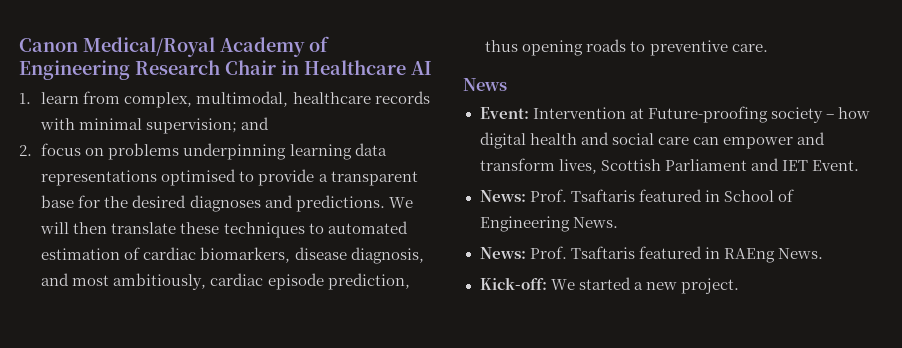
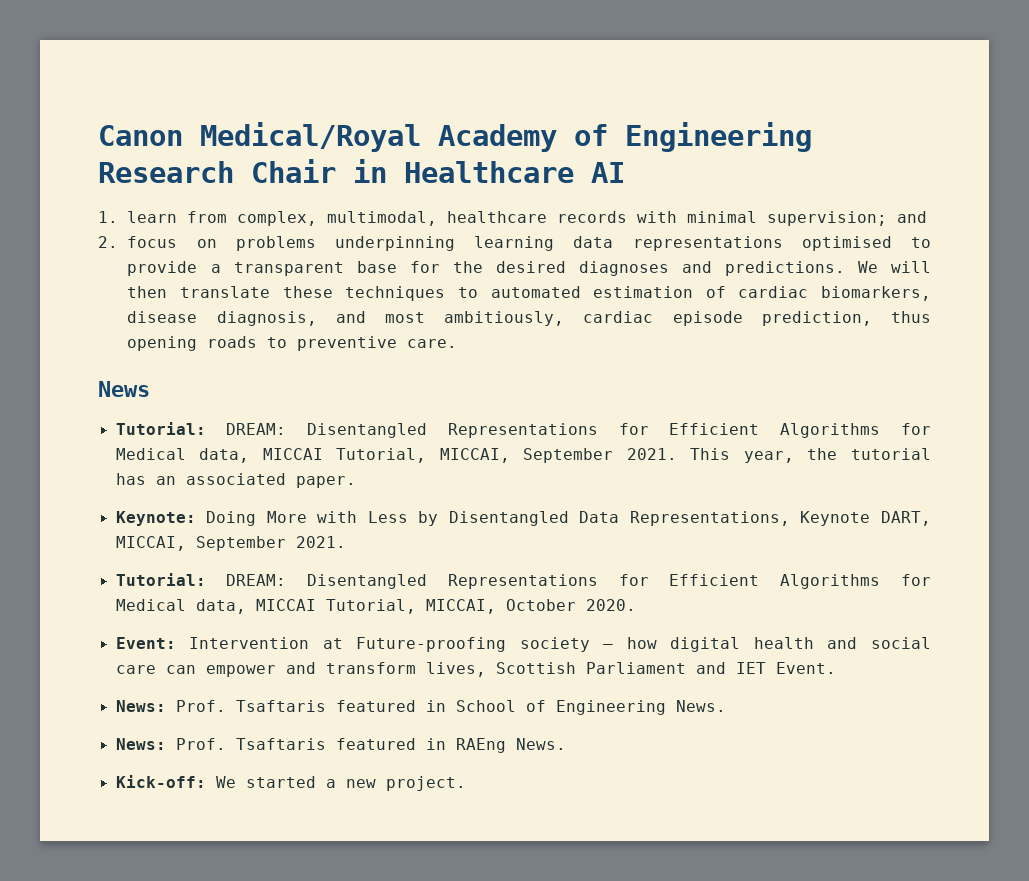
+ Tutorial: DREAM: Disentangled Representations for Efficient Algorithms for Medical data, MICCAI Tutorial, MICCAI, September 2021. This year, the tutorial has an associated paper.
+ Keynote: Doing More with Less by Disentangled Data Representations, Keynote DART, MICCAI, September 2021.
+ Tutorial: DREAM: Disentangled Representations for Efficient Algorithms for Medical data, MICCAI Tutorial, MICCAI, October 2020.

